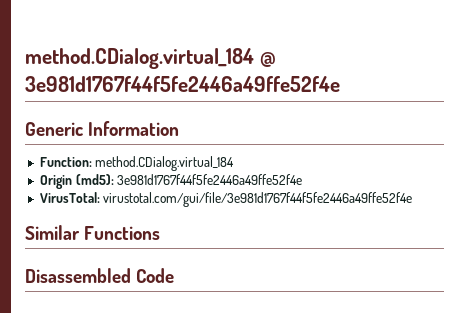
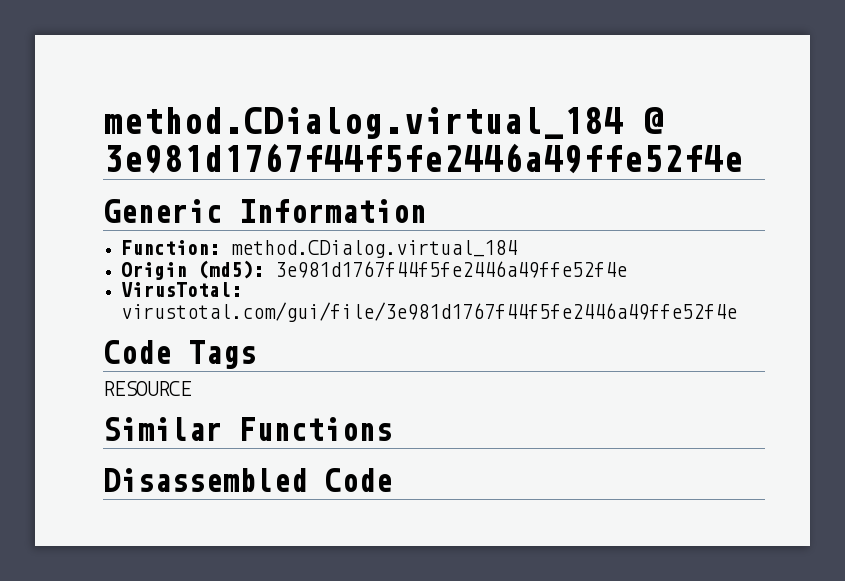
+ Code Tags
+ RESOURCE

